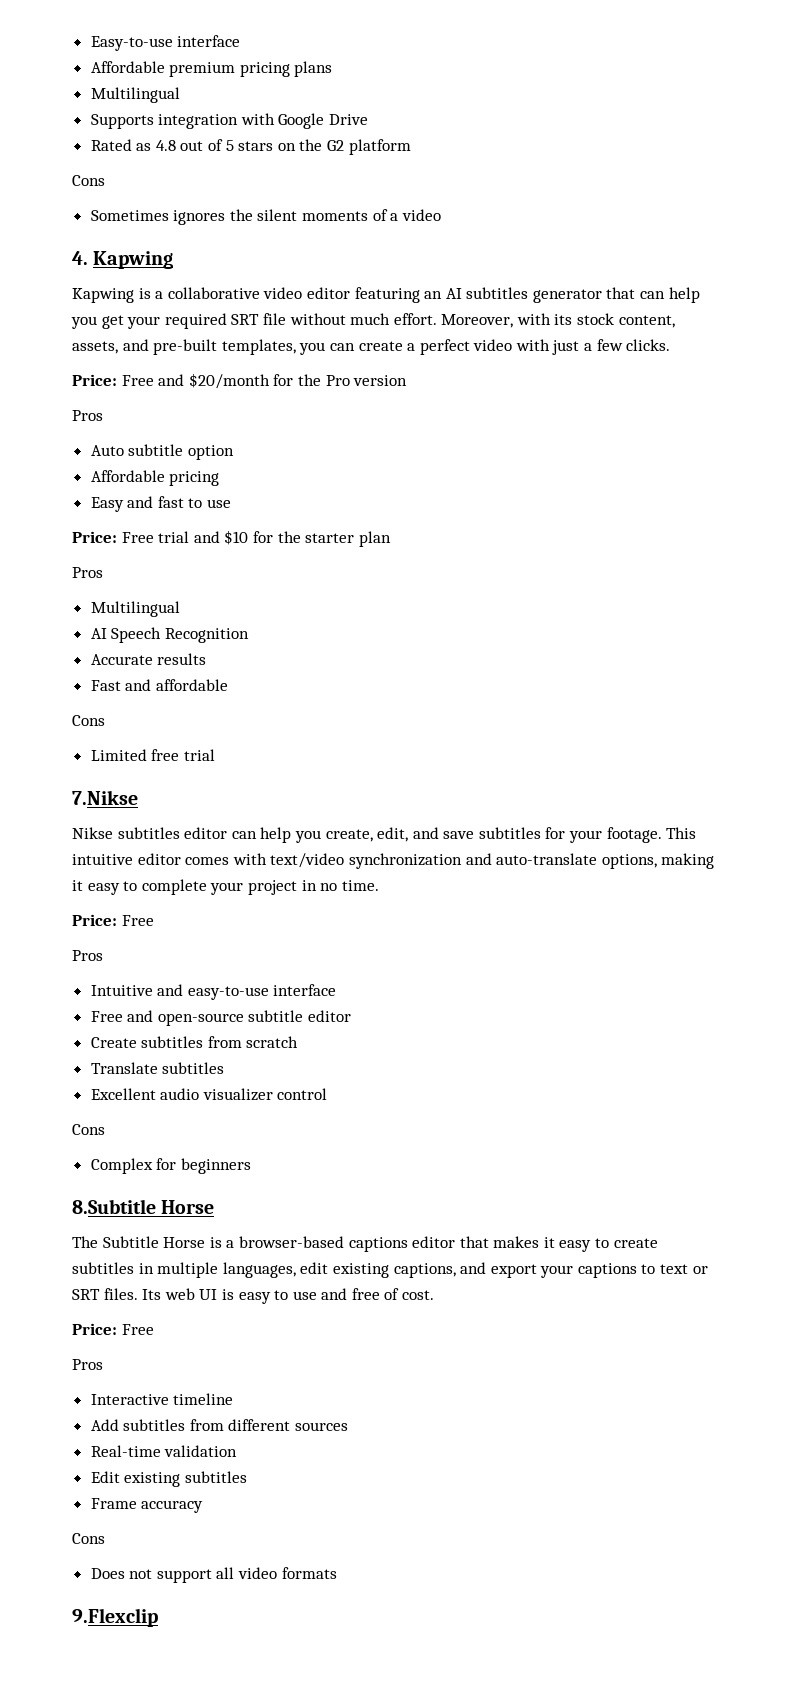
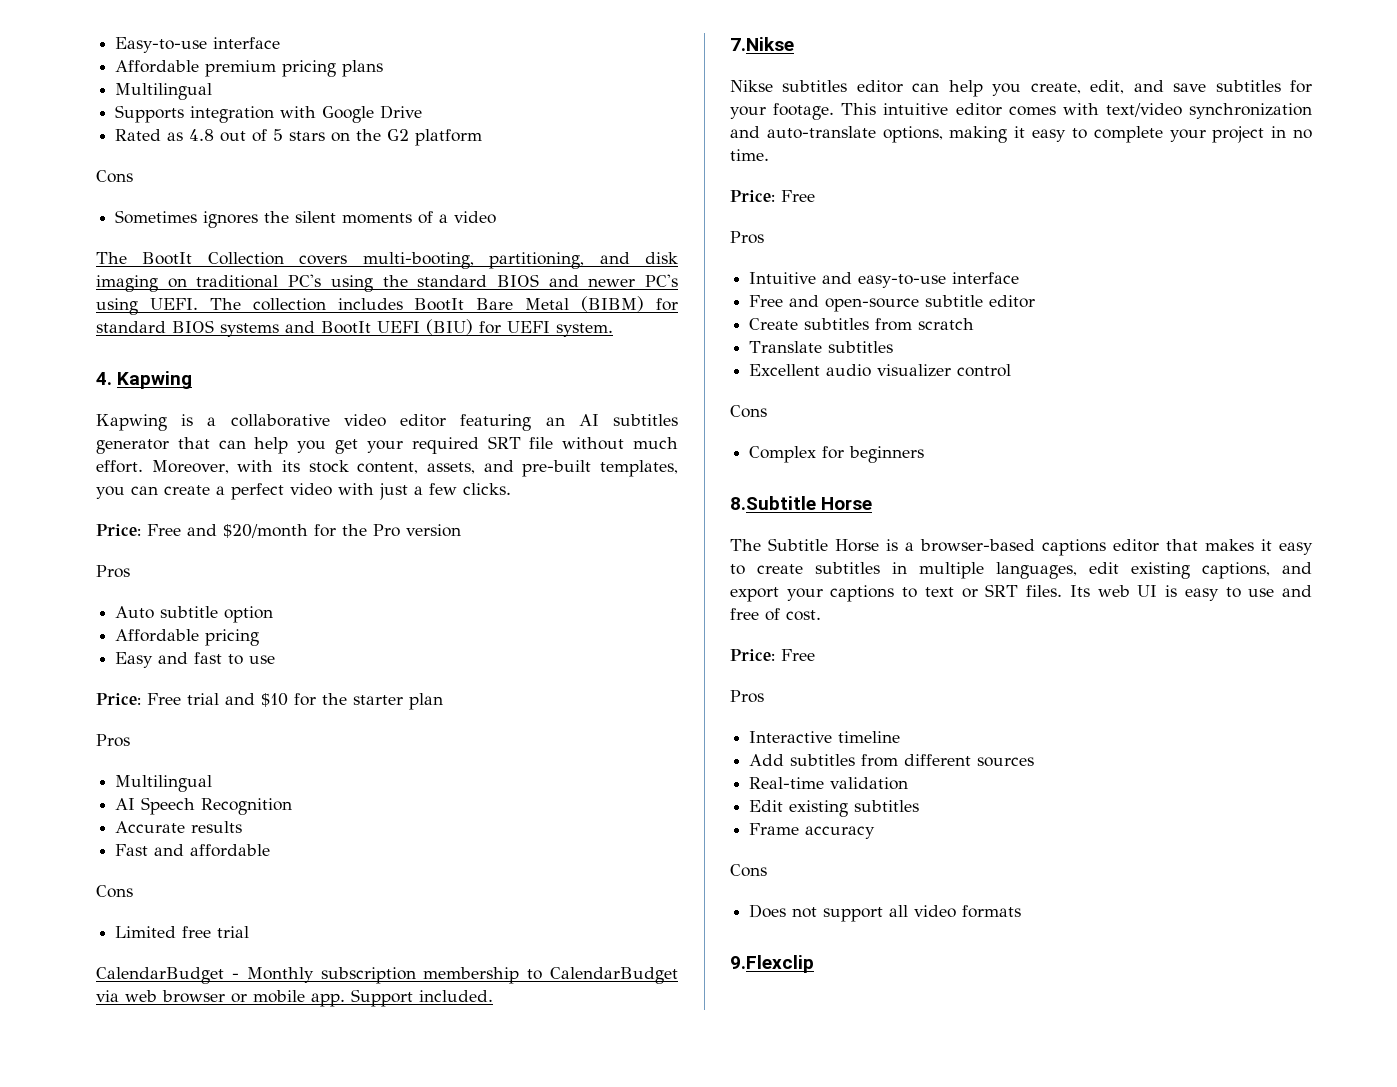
+ The BootIt Collection covers multi-booting, partitioning, and disk imaging on traditional PC's using the standard BIOS and newer PC's using UEFI. The collection includes BootIt Bare Metal (BIBM) for standard BIOS systems and BootIt UEFI (BIU) for UEFI system.
+ CalendarBudget - Monthly subscription membership to CalendarBudget via web browser or mobile app. Support included.

